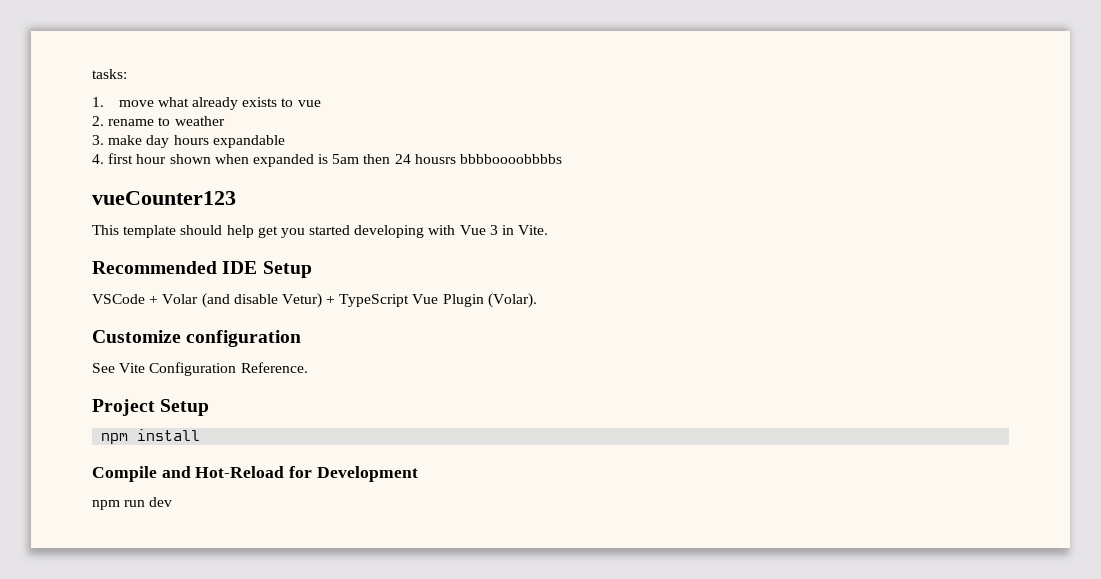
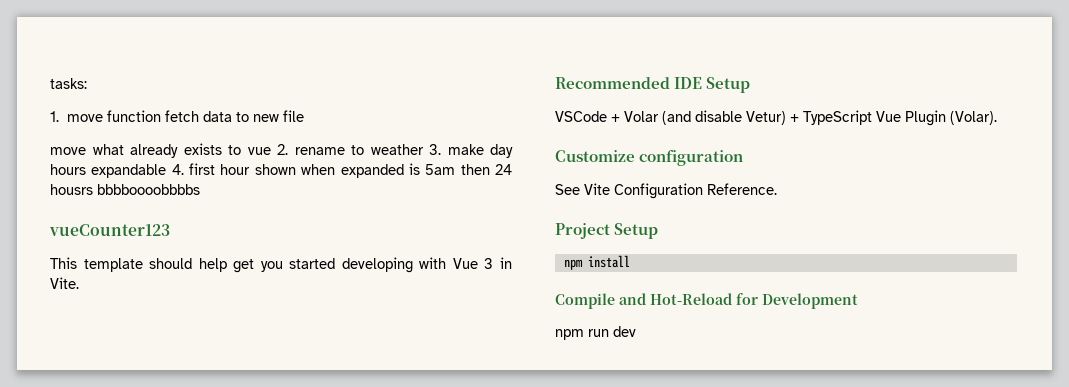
- 1. move what already exists to vue
- 2. rename to weather
- 3. make day hours expandable
- 4. first hour shown when expanded is 5am then 24 housrs bbbboooobbbbs
+ 1. move function fetch data to new file
+ move what already exists to vue 2. rename to weather 3. make day hours expandable 4. first hour shown when expanded is 5am then 24 housrs bbbboooobbbbs

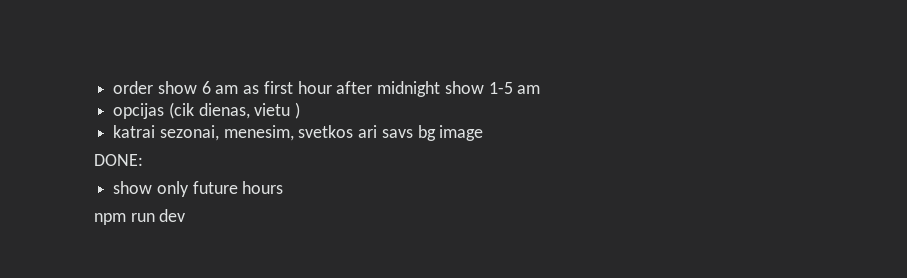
- tasks:
- 1. move function fetch data to new file
- move what already exists to vue 2. rename to weather 3. make day hours expandable 4. first hour shown when expanded is 5am then 24 housrs bbbboooobbbbs
- vueCounter123
- This template should help get you started developing with Vue 3 in Vite.
- Recommended IDE Setup
- VSCode + Volar (and disable Vetur) + TypeScript Vue Plugin (Volar).
- Customize configuration
- See Vite Configuration Reference.
- Project Setup
- npm install
- Compile and Hot-Reload for Development
+ order show 6 am as first hour after midnight show 1-5 am
+ opcijas (cik dienas, vietu )
+ katrai sezonai, menesim, svetkos ari savs bg image
+ DONE:
+ show only future hours

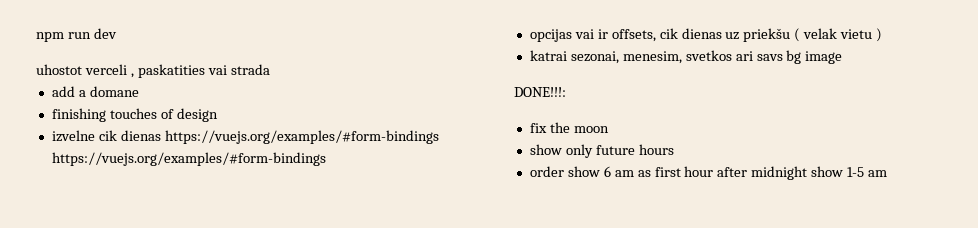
+ npm run dev
+ uhostot verceli , paskatities vai strada
+ add a domane
+ finishing touches of design
+ izvelne cik dienas https://vuejs.org/examples/#form-bindings https://vuejs.org/examples/#form-bindings
+ opcijas vai ir offsets, cik dienas uz priekšu ( velak vietu )
+ katrai sezonai, menesim, svetkos ari savs bg image
+ DONE!!!:
+ fix the moon
+ show only future hours
- opcijas (cik dienas, vietu )
- katrai sezonai, menesim, svetkos ari savs bg image
- DONE:
- show only future hours
- npm run dev

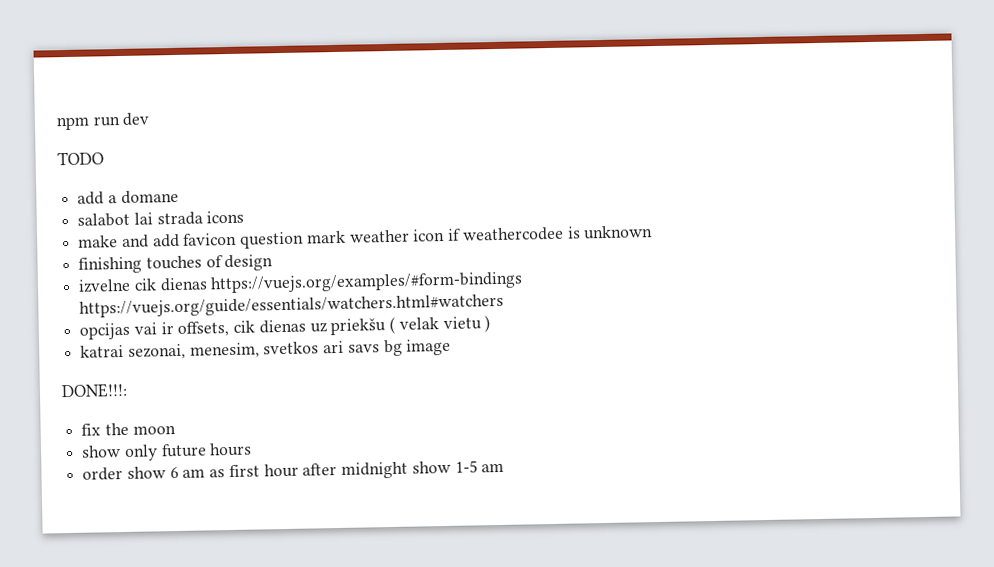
- uhostot verceli , paskatities vai strada
+ TODO
  add a domane
+ salabot lai strada icons
+ make and add favicon question mark weather icon if weathercodee is unknown
- izvelne cik dienas https://vuejs.org/examples/#form-bindings https://vuejs.org/examples/#form-bindings
+ izvelne cik dienas https://vuejs.org/examples/#form-bindings https://vuejs.org/guide/essentials/watchers.html#watchers

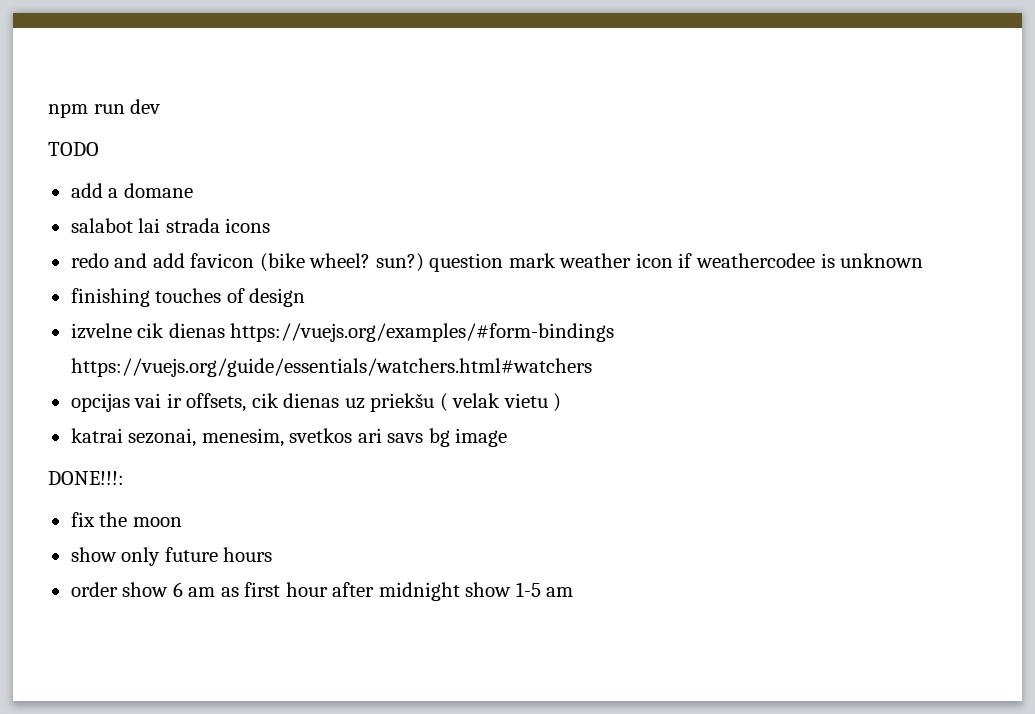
- make and add favicon question mark weather icon if weathercodee is unknown
+ redo and add favicon (bike wheel? sun?) question mark weather icon if weathercodee is unknown

